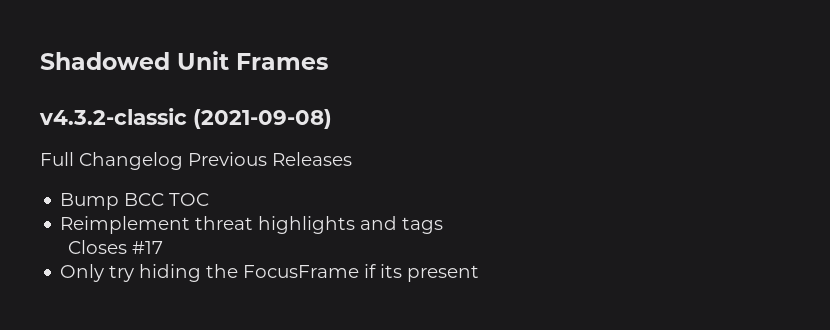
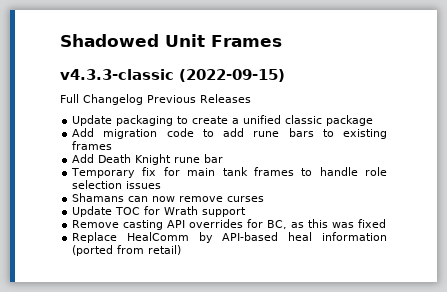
- v4.3.2-classic (2021-09-08)
+ v4.3.3-classic (2022-09-15)
- Bump BCC TOC
- Reimplement threat highlights and tags
- Closes #17
- Only try hiding the FocusFrame if its present
+ Update packaging to create a unified classic package
+ Add migration code to add rune bars to existing frames
+ Add Death Knight rune bar
+ Temporary fix for main tank frames to handle role selection issues
+ Shamans can now remove curses
+ Update TOC for Wrath support
+ Remove casting API overrides for BC, as this was fixed
+ Replace HealComm by API-based heal information (ported from retail)

